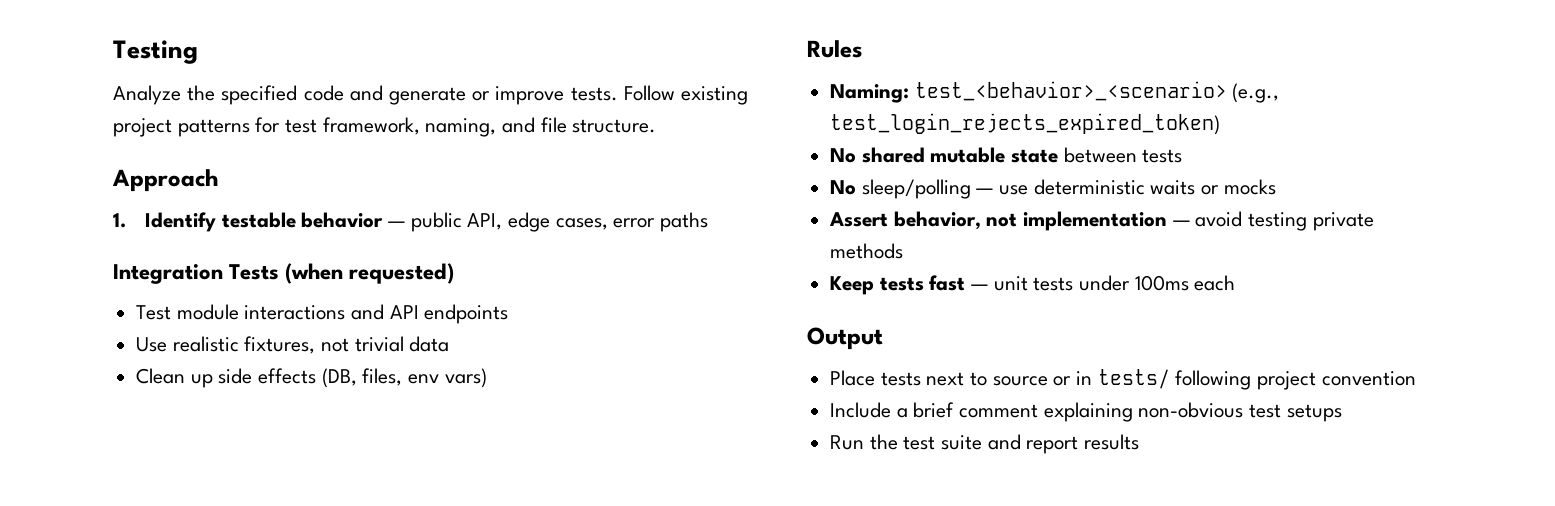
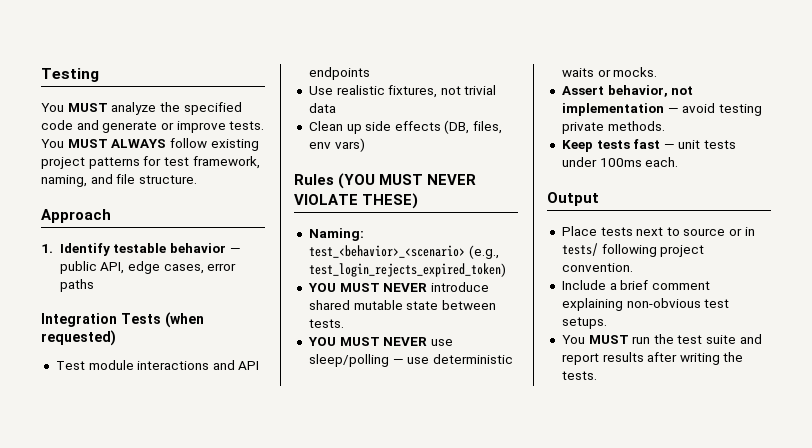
- Analyze the specified code and generate or improve tests.
+ You MUST analyze the specified code and generate or improve tests.
- Follow existing project patterns for test framework, naming, and file structure.
+ You MUST ALWAYS follow existing project patterns for test framework, naming, and file structure.
- Rules
+ Rules (YOU MUST NEVER VIOLATE THESE)
- No shared mutable state between tests
- No sleep/polling — use deterministic waits or mocks
+ YOU MUST NEVER introduce shared mutable state between tests.
+ YOU MUST NEVER use sleep/polling — use deterministic waits or mocks.
- Assert behavior, not implementation — avoid testing private methods
+ Assert behavior, not implementation — avoid testing private methods.
- Keep tests fast — unit tests under 100ms each
+ Keep tests fast — unit tests under 100ms each.
- Place tests next to source or in tests/ following project convention
+ Place tests next to source or in tests/ following project convention.
- Include a brief comment explaining non-obvious test setups
- Run the test suite and report results
+ Include a brief comment explaining non-obvious test setups.
+ You MUST run the test suite and report results after writing the tests.

